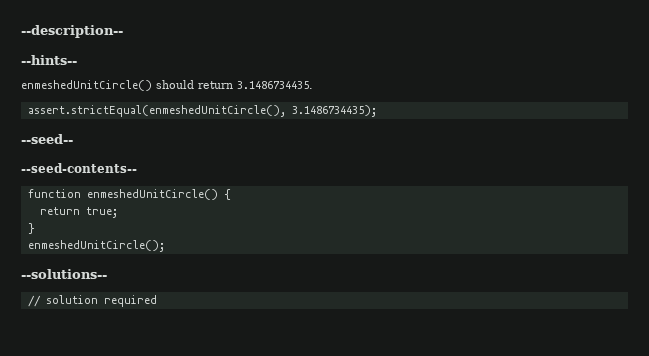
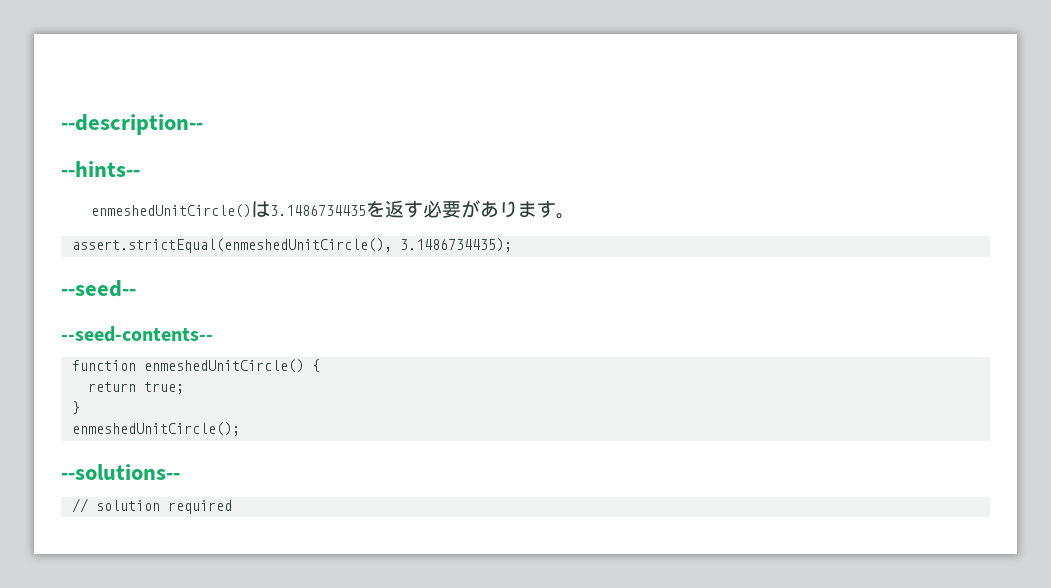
- enmeshedUnitCircle() should return 3.1486734435.
+ enmeshedUnitCircle()は3.1486734435を返す必要があります。

